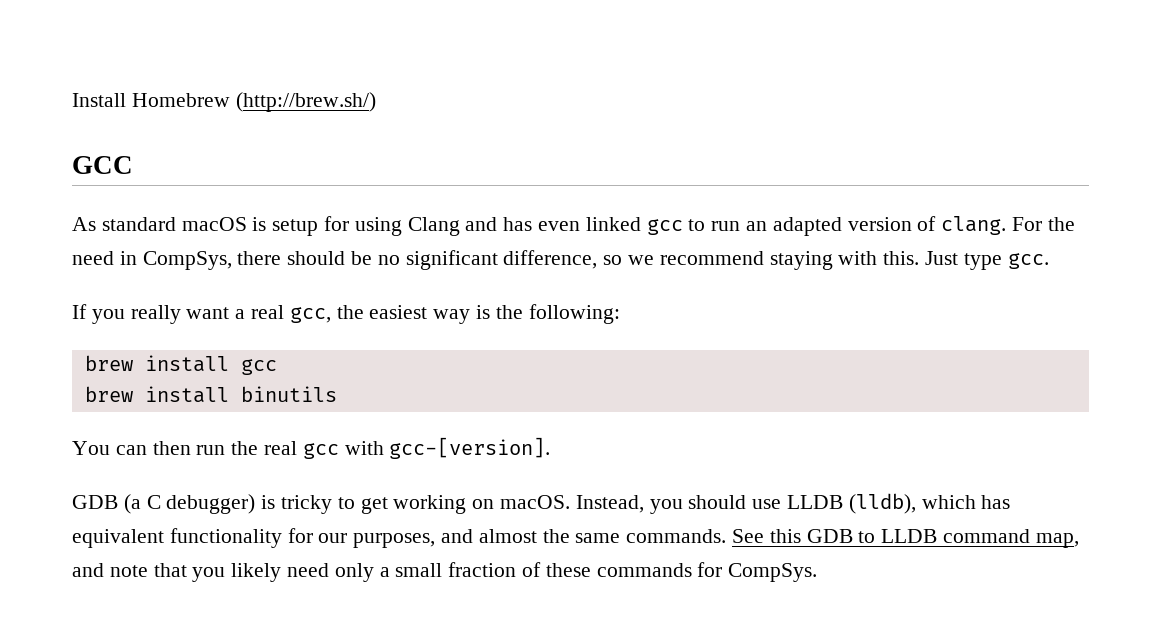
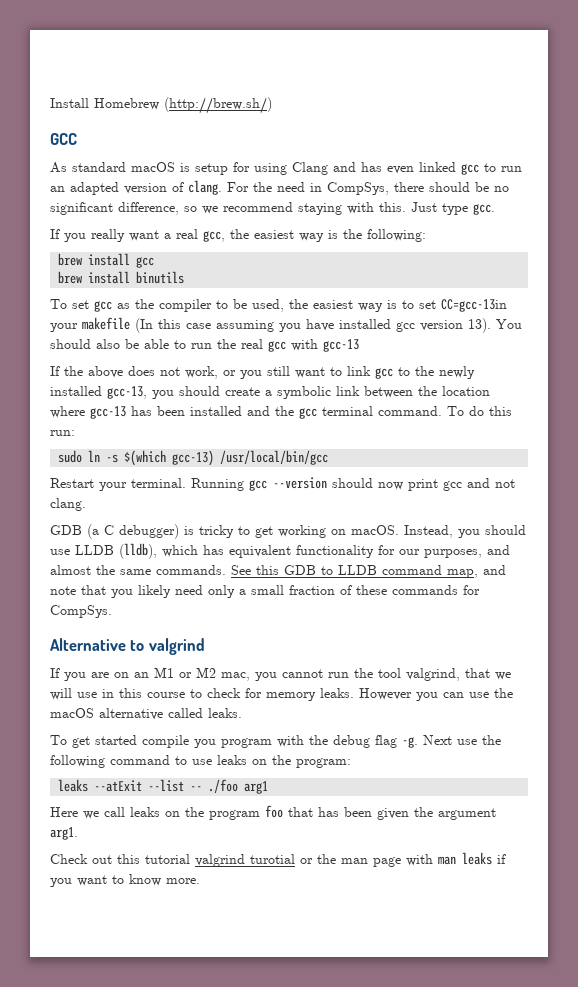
- You can then run the real gcc with gcc-[version].
+ To set gcc as the compiler to be used, the easiest way is to set CC=gcc-13in your makefile (In this case assuming you have installed gcc version 13). You should also be able to run the real gcc with gcc-13
+ If the above does not work, or you still want to link gcc to the newly installed gcc-13, you should create a symbolic link between the location where gcc-13 has been installed and the gcc terminal command. To do this run:
+ sudo ln -s $(which gcc-13) /usr/local/bin/gcc
+ Restart your terminal. Running gcc --version should now print gcc and not clang.
+ Alternative to valgrind
+ If you are on an M1 or M2 mac, you cannot run the tool valgrind, that we will use in this course to check for memory leaks. However you can use the macOS alternative called leaks.
+ To get started compile you program with the debug flag -g. Next use the following command to use leaks on the program:
+ leaks --atExit --list -- ./foo arg1
+ Here we call leaks on the program foo that has been given the argument arg1.
+ Check out this tutorial valgrind turotial or the man page with man leaks if you want to know more.

